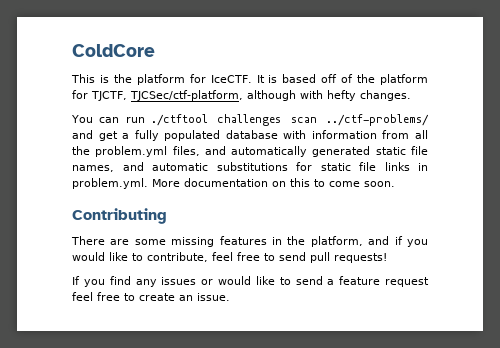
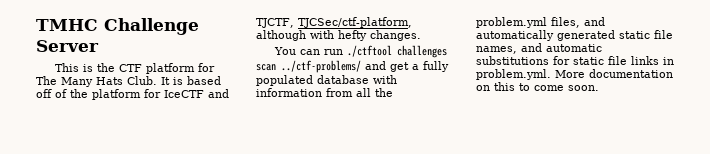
- ColdCore
+ TMHC Challenge Server
- This is the platform for IceCTF.
+ This is the CTF platform for The Many Hats Club.
- It is based off of the platform for TJCTF, TJCSec/ctf-platform, although with hefty changes.
+ It is based off of the platform for IceCTF and TJCTF, TJCSec/ctf-platform, although with hefty changes.
- Contributing
- There are some missing features in the platform, and if you would like to contribute, feel free to send pull requests!
- If you find any issues or would like to send a feature request feel free to create an issue.

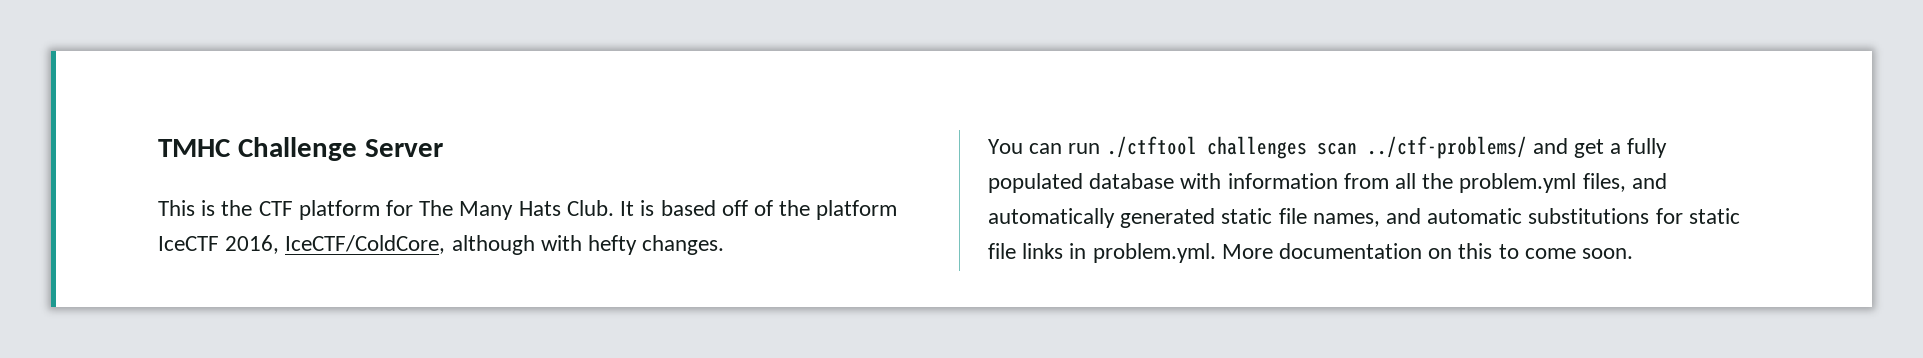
- It is based off of the platform for IceCTF and TJCTF, TJCSec/ctf-platform, although with hefty changes.
+ It is based off of the platform IceCTF 2016, IceCTF/ColdCore, although with hefty changes.

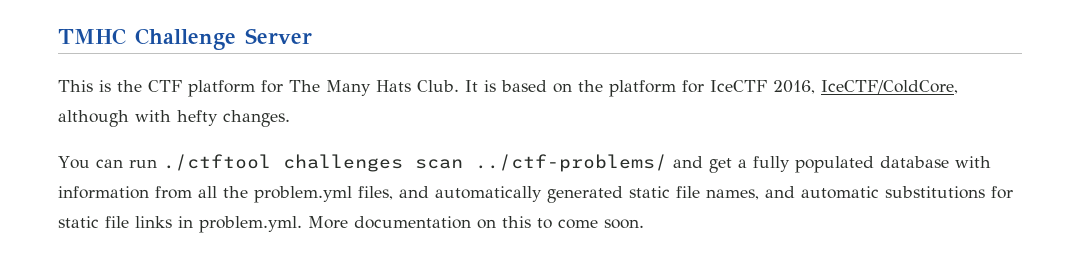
- It is based off of the platform IceCTF 2016, IceCTF/ColdCore, although with hefty changes.
+ It is based on the platform for IceCTF 2016, IceCTF/ColdCore, although with hefty changes.

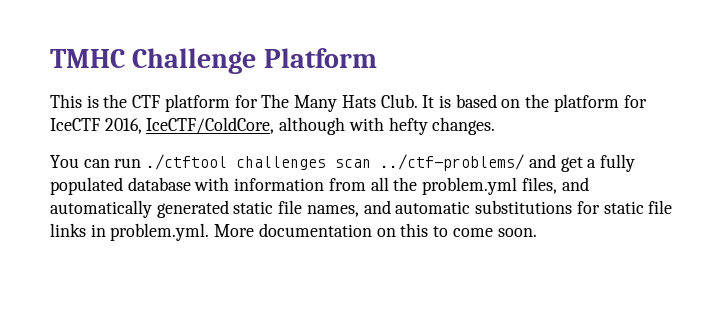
- TMHC Challenge Server
+ TMHC Challenge Platform

